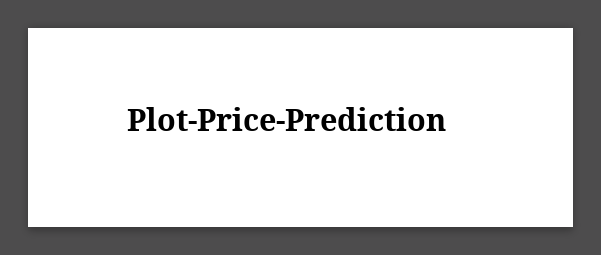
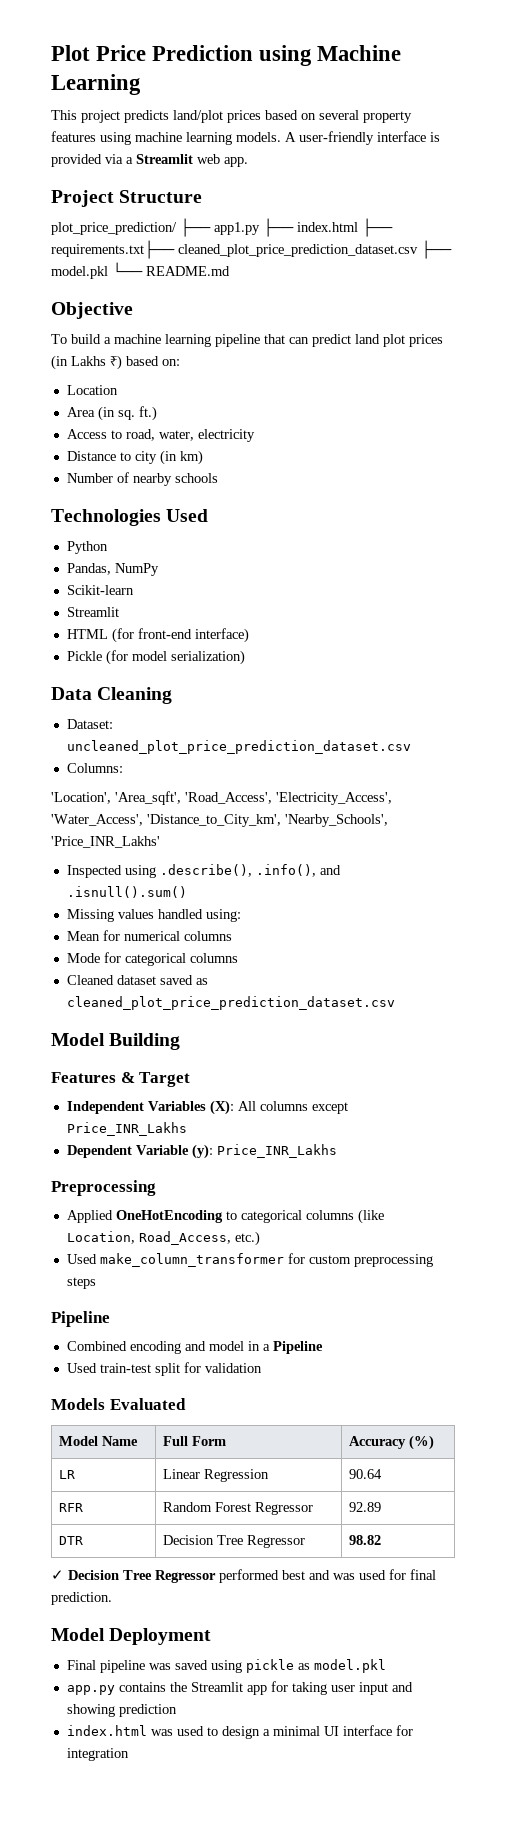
- Plot-Price-Prediction
+ Plot Price Prediction using Machine Learning
+ This project predicts land/plot prices based on several property features using machine learning models. A user-friendly interface is provided via a Streamlit web app.
+ Project Structure
+ plot_price_prediction/ ├── app1.py ├── index.html ├── requirements.txt├── cleaned_plot_price_prediction_dataset.csv ├── model.pkl └── README.md
+ Objective
+ To build a machine learning pipeline that can predict land plot prices (in Lakhs ₹) based on:
+ Location
+ Area (in sq. ft.)
+ Access to road, water, electricity
+ Distance to city (in km)
+ Number of nearby schools
+ Technologies Used
+ Python
+ Pandas, NumPy
+ Scikit-learn
+ Streamlit
+ HTML (for front-end interface)
+ Pickle (for model serialization)
+ Data Cleaning
+ Dataset: uncleaned_plot_price_prediction_dataset.csv
+ Columns:
+ 'Location', 'Area_sqft', 'Road_Access', 'Electricity_Access', 'Water_Access', 'Distance_to_City_km', 'Nearby_Schools', 'Price_INR_Lakhs'
+ Inspected using .describe(), .info(), and .isnull().sum()
+ Missing values handled using:
+ Mean for numerical columns
+ Mode for categorical columns
+ Cleaned dataset saved as cleaned_plot_price_prediction_dataset.csv
+ Model Building
+ Features & Target
+ Independent Variables (X): All columns except Price_INR_Lakhs
+ Dependent Variable (y): Price_INR_Lakhs
+ Preprocessing
+ Applied OneHotEncoding to categorical columns (like Location, Road_Access, etc.)
+ Used make_column_transformer for custom preprocessing steps
+ Pipeline
+ Combined encoding and model in a Pipeline
+ Used train-test split for validation
+ Models Evaluated
+ Model Name | Full Form | Accuracy (%)
+ LR | Linear Regression | 90.64
+ RFR | Random Forest Regressor | 92.89
+ DTR | Decision Tree Regressor | 98.82
+ ✓ Decision Tree Regressor performed best and was used for final prediction.
+ Model Deployment
+ Final pipeline was saved using pickle as model.pkl
+ app.py contains the Streamlit app for taking user input and showing prediction
+ index.html was used to design a minimal UI interface for integration

